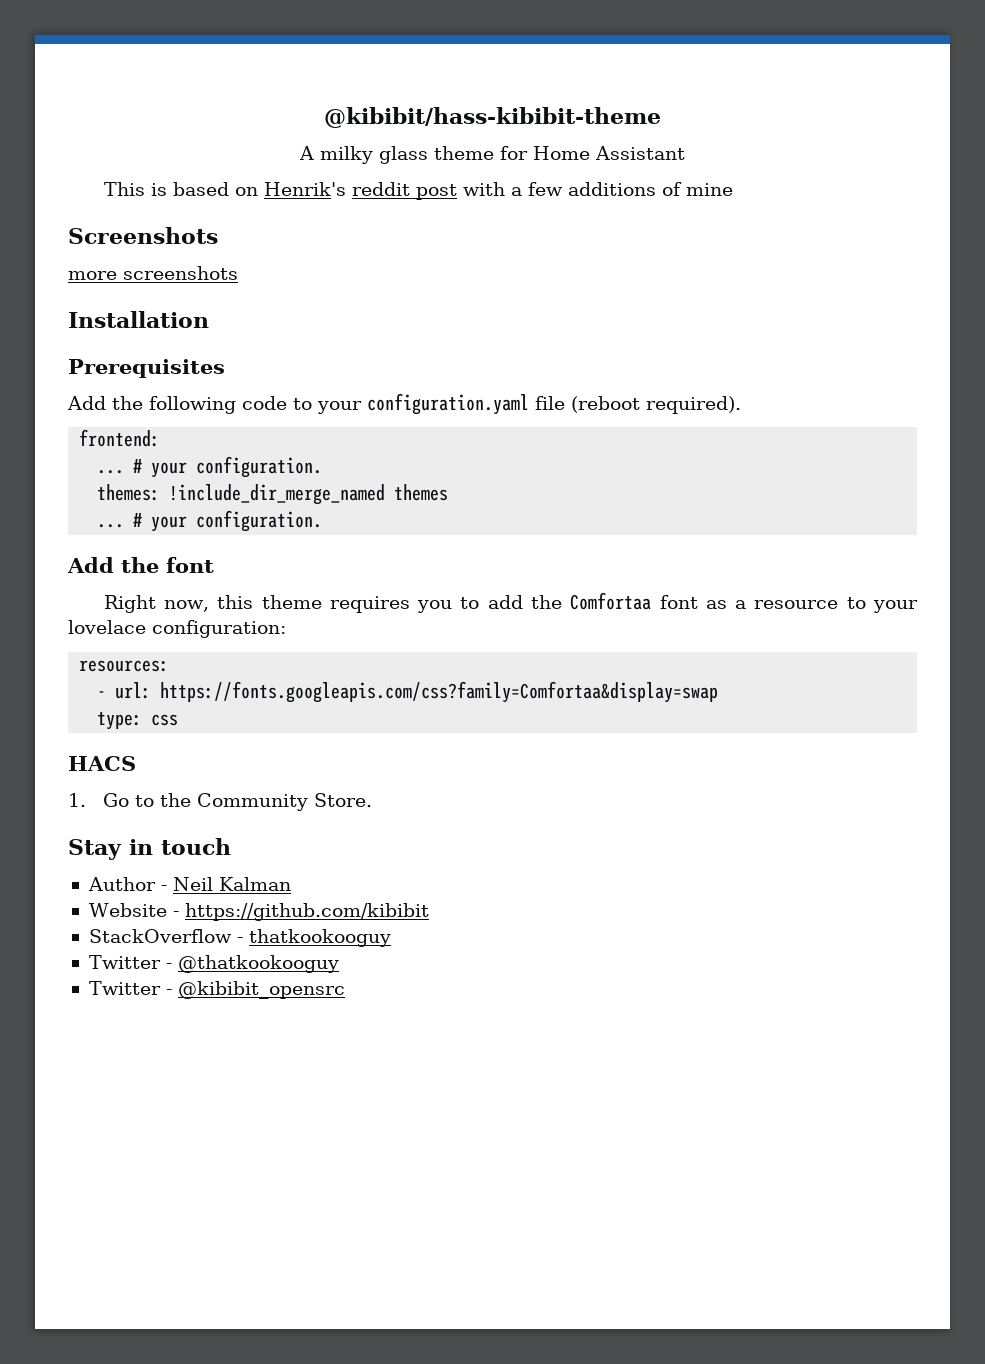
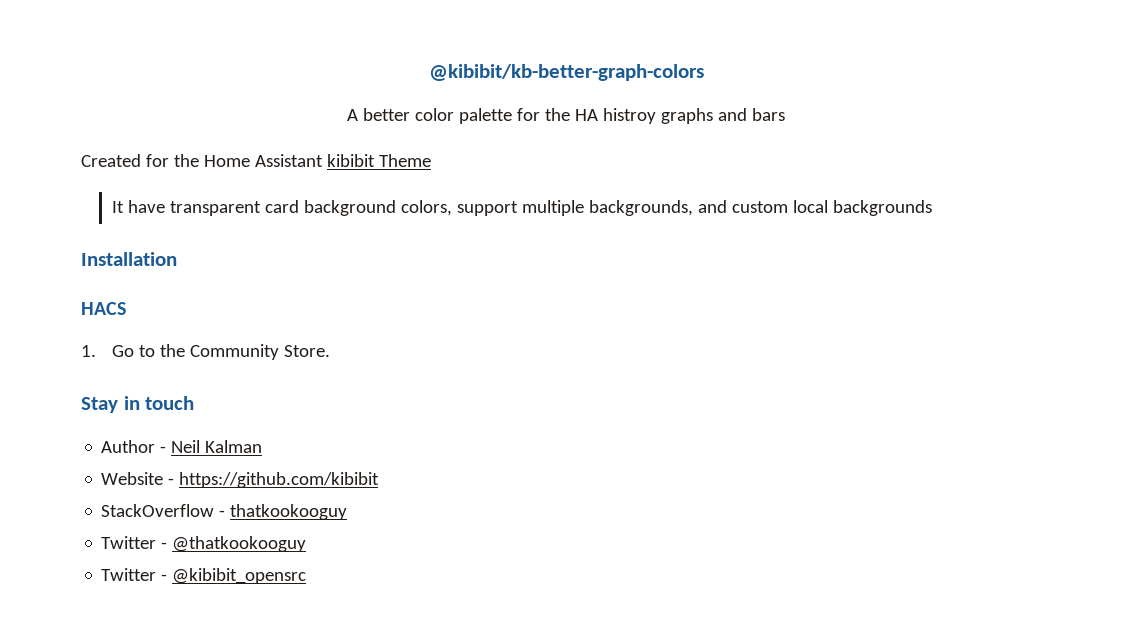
- @kibibit/hass-kibibit-theme
+ @kibibit/kb-better-graph-colors
- A milky glass theme for Home Assistant
- This is based on Henrik's reddit post with a few additions of mine
- Screenshots
- more screenshots
+ A better color palette for the HA histroy graphs and bars
+ Created for the Home Assistant kibibit Theme
+ It have transparent card background colors, support multiple backgrounds, and custom local backgrounds
  Installation
- Prerequisites
- Add the following code to your configuration.yaml file (reboot required).
- frontend:
- ... # your configuration.
- themes: !include_dir_merge_named themes
- ... # your configuration.
- Add the font
- Right now, this theme requires you to add the Comfortaa font as a resource to your lovelace configuration:
- resources:
- - url: https://fonts.googleapis.com/css?family=Comfortaa&display=swap
- type: css

